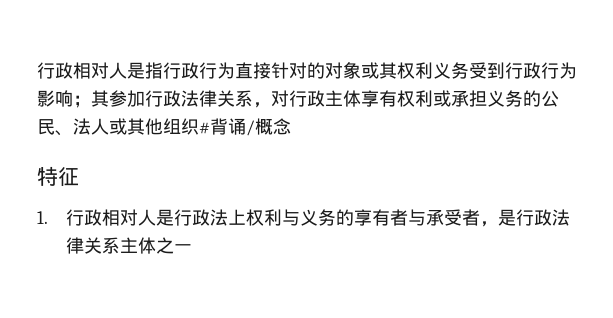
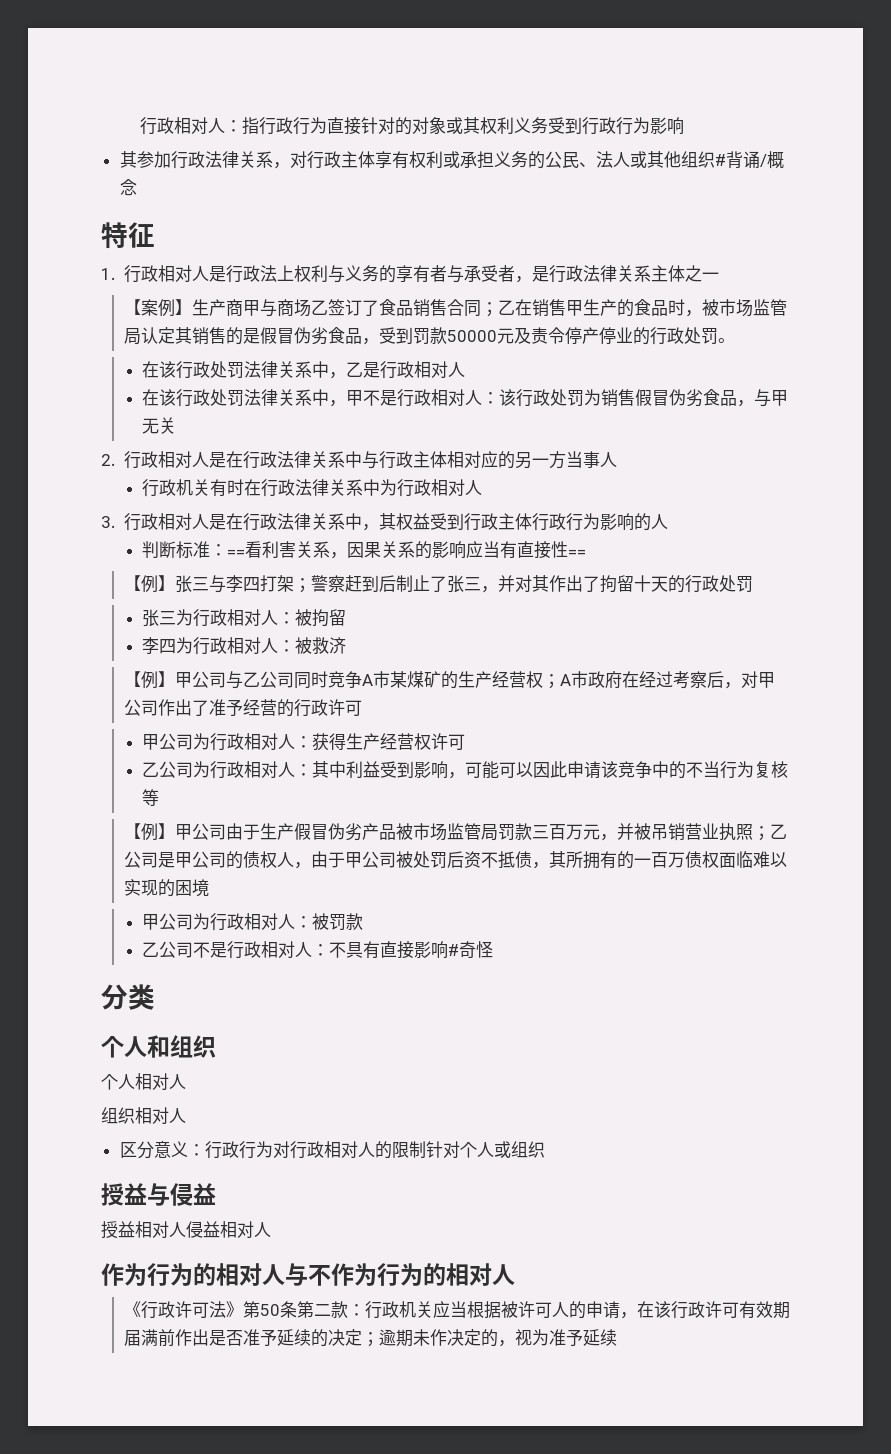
- 行政相对人是指行政行为直接针对的对象或其权利义务受到行政行为影响；其参加行政法律关系，对行政主体享有权利或承担义务的公民、法人或其他组织#背诵/概念
+ 行政相对人：指行政行为直接针对的对象或其权利义务受到行政行为影响
+ 其参加行政法律关系，对行政主体享有权利或承担义务的公民、法人或其他组织#背诵/概念
+ 【案例】生产商甲与商场乙签订了食品销售合同；乙在销售甲生产的食品时，被市场监管局认定其销售的是假冒伪劣食品，受到罚款50000元及责令停产停业的行政处罚。
+ 在该行政处罚法律关系中，乙是行政相对人
+ 在该行政处罚法律关系中，甲不是行政相对人：该行政处罚为销售假冒伪劣食品，与甲无关
+ 2.行政相对人是在行政法律关系中与行政主体相对应的另一方当事人
+ 行政机关有时在行政法律关系中为行政相对人
+ 3.行政相对人是在行政法律关系中，其权益受到行政主体行政行为影响的人
+ 判断标准：==看利害关系，因果关系的影响应当有直接性==
+ 【例】张三与李四打架；警察赶到后制止了张三，并对其作出了拘留十天的行政处罚
+ 张三为行政相对人：被拘留
+ 李四为行政相对人：被救济
+ 【例】甲公司与乙公司同时竞争A市某煤矿的生产经营权；A市政府在经过考察后，对甲公司作出了准予经营的行政许可
+ 甲公司为行政相对人：获得生产经营权许可
+ 乙公司为行政相对人：其中利益受到影响，可能可以因此申请该竞争中的不当行为复核等
+ 【例】甲公司由于生产假冒伪劣产品被市场监管局罚款三百万元，并被吊销营业执照；乙公司是甲公司的债权人，由于甲公司被处罚后资不抵债，其所拥有的一百万债权面临难以实现的困境
+ 甲公司为行政相对人：被罚款
+ 乙公司不是行政相对人：不具有直接影响#奇怪
+ 分类
+ 个人和组织
+ 个人相对人
+ 组织相对人
+ 区分意义：行政行为对行政相对人的限制针对个人或组织
+ 授益与侵益
+ 授益相对人侵益相对人
+ 作为行为的相对人与不作为行为的相对人
+ 《行政许可法》第50条第二款：行政机关应当根据被许可人的申请，在该行政许可有效期届满前作出是否准予延续的决定；逾期未作决定的，视为准予延续

